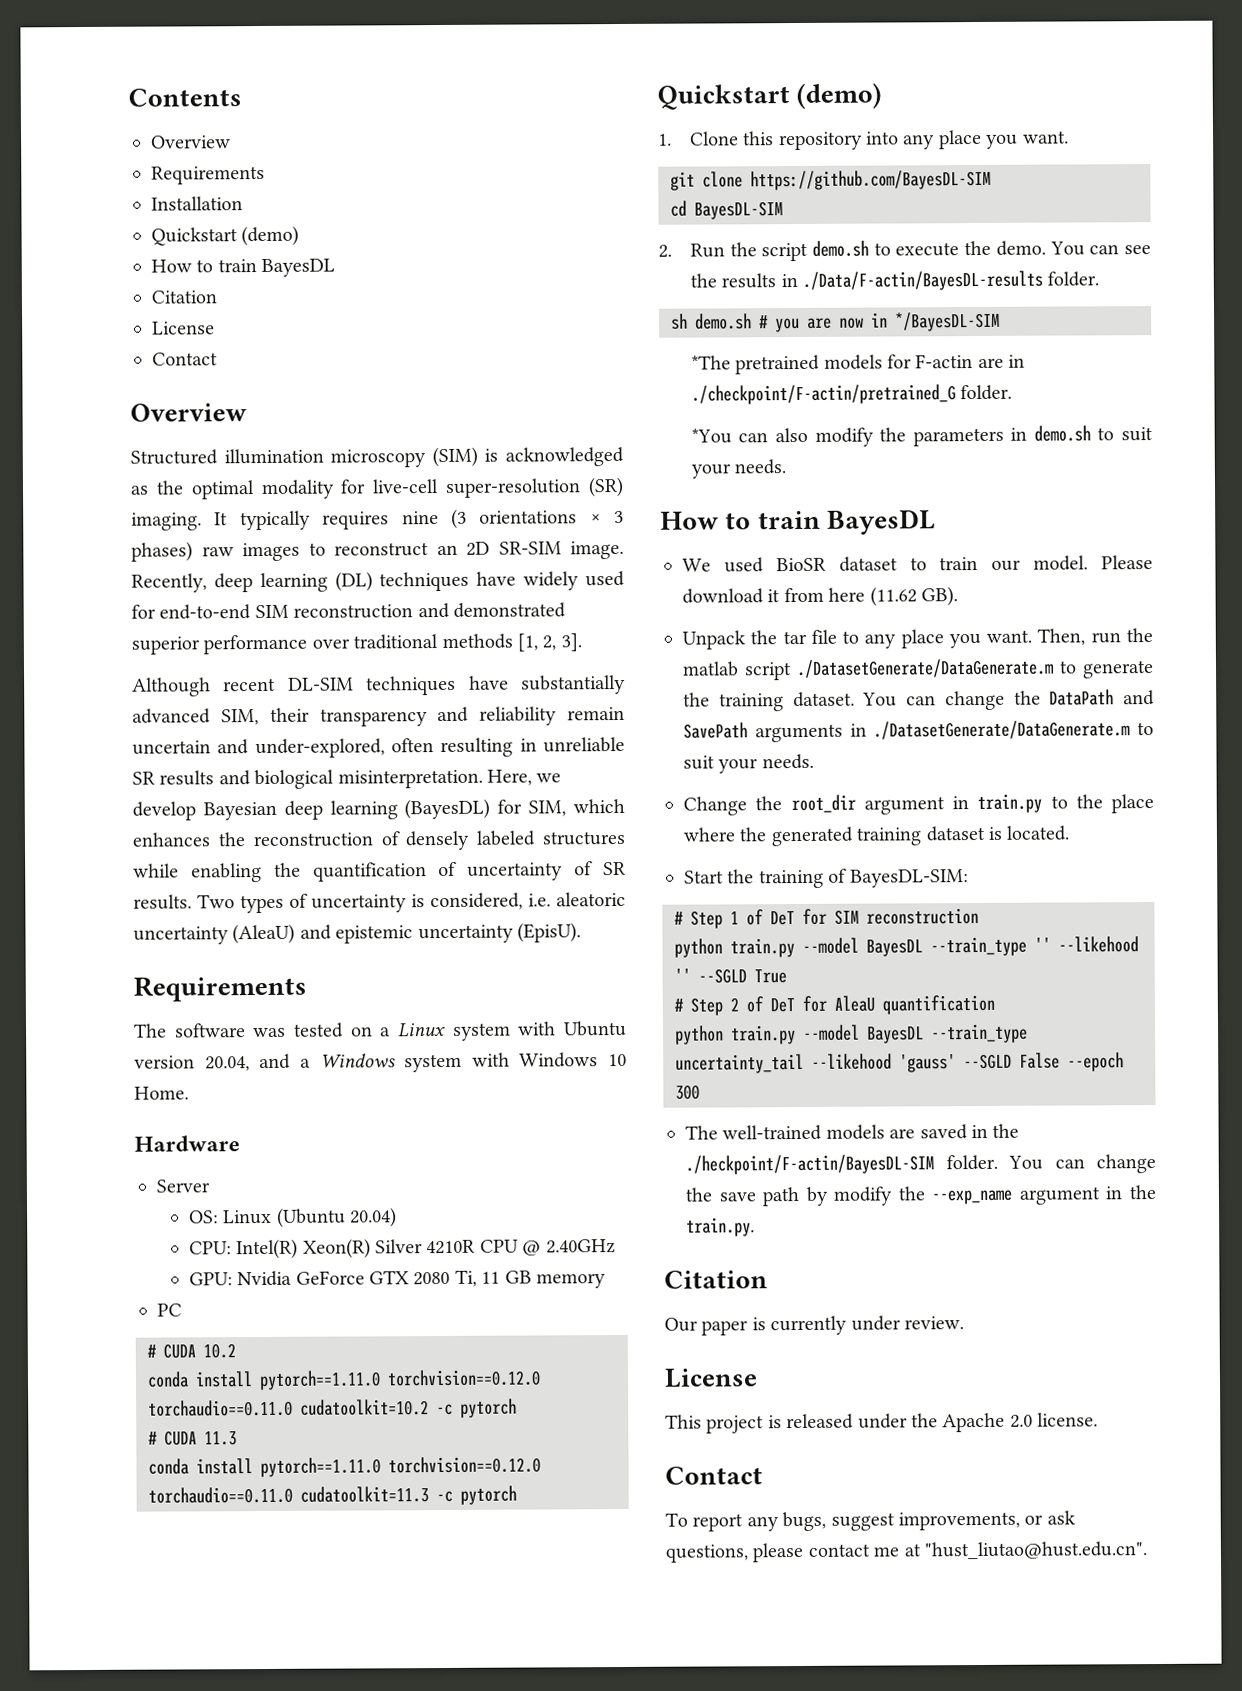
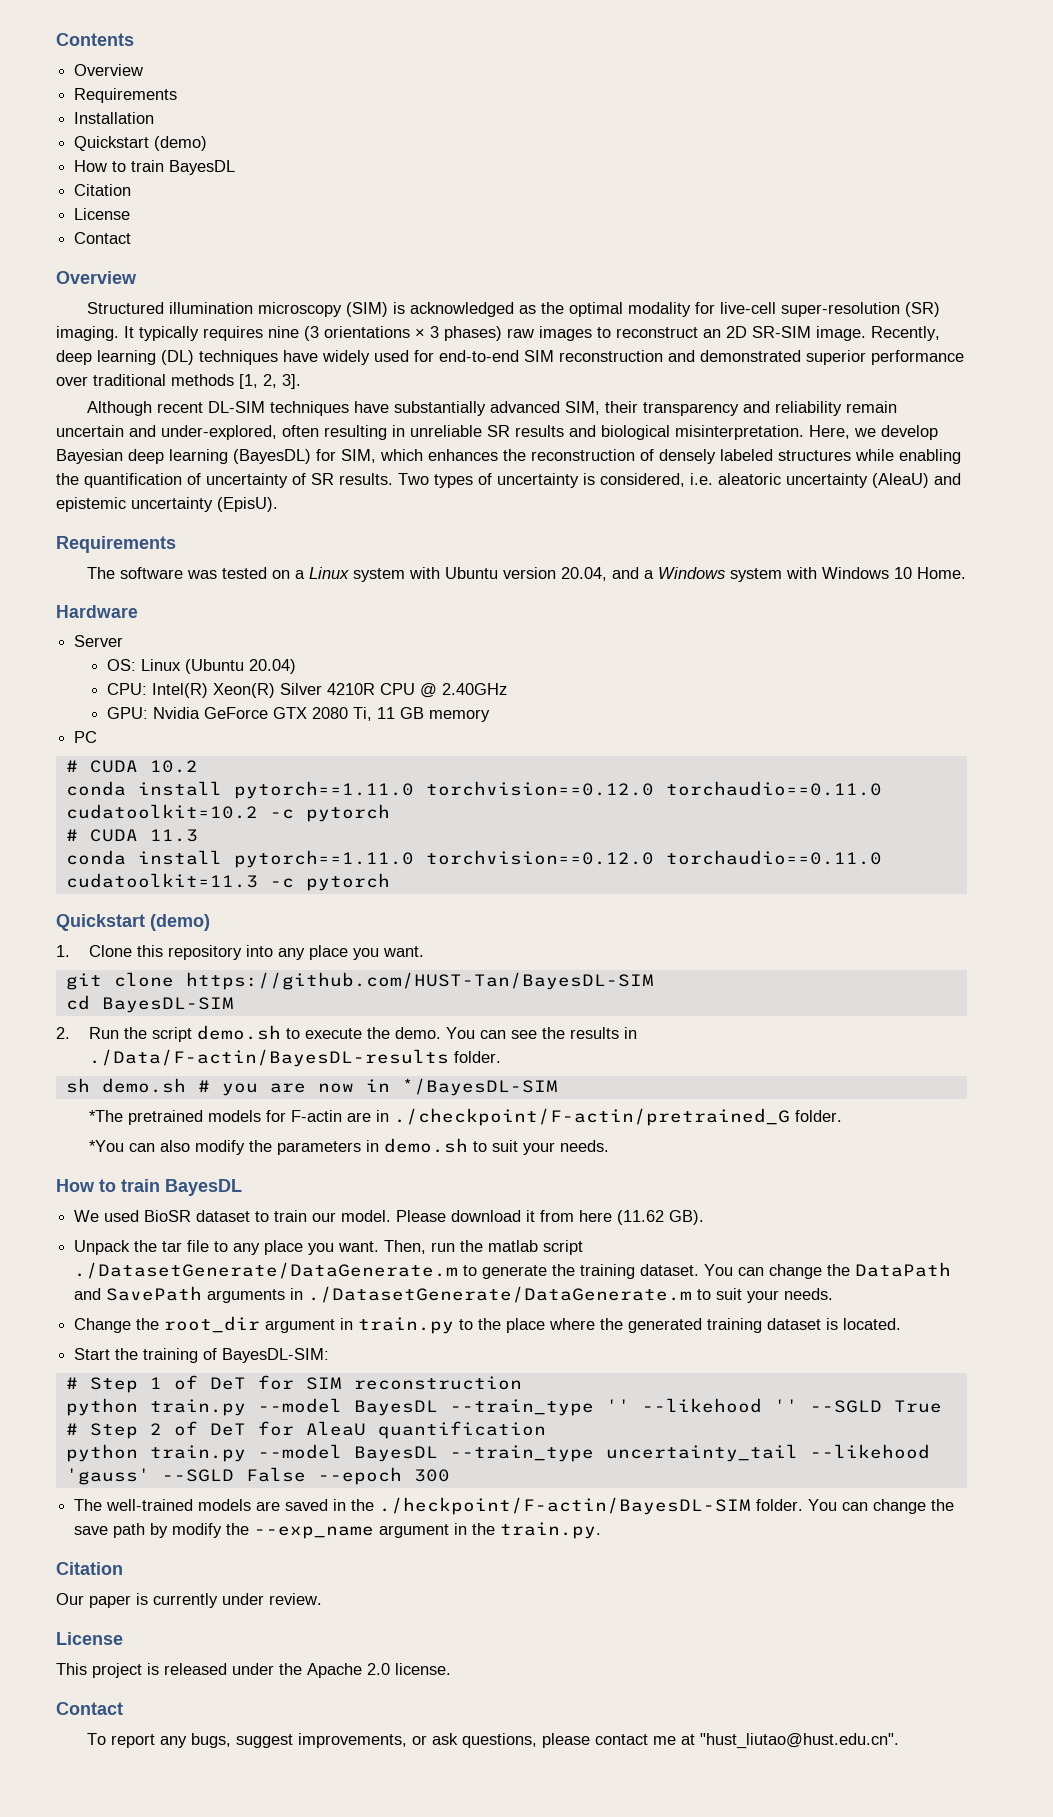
- git clone https://github.com/BayesDL-SIM
+ git clone https://github.com/HUST-Tan/BayesDL-SIM

